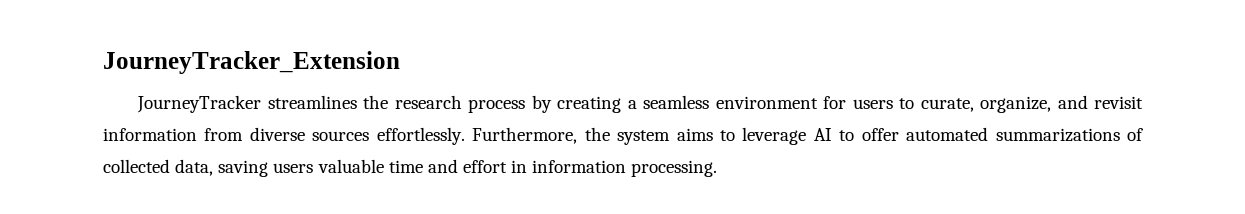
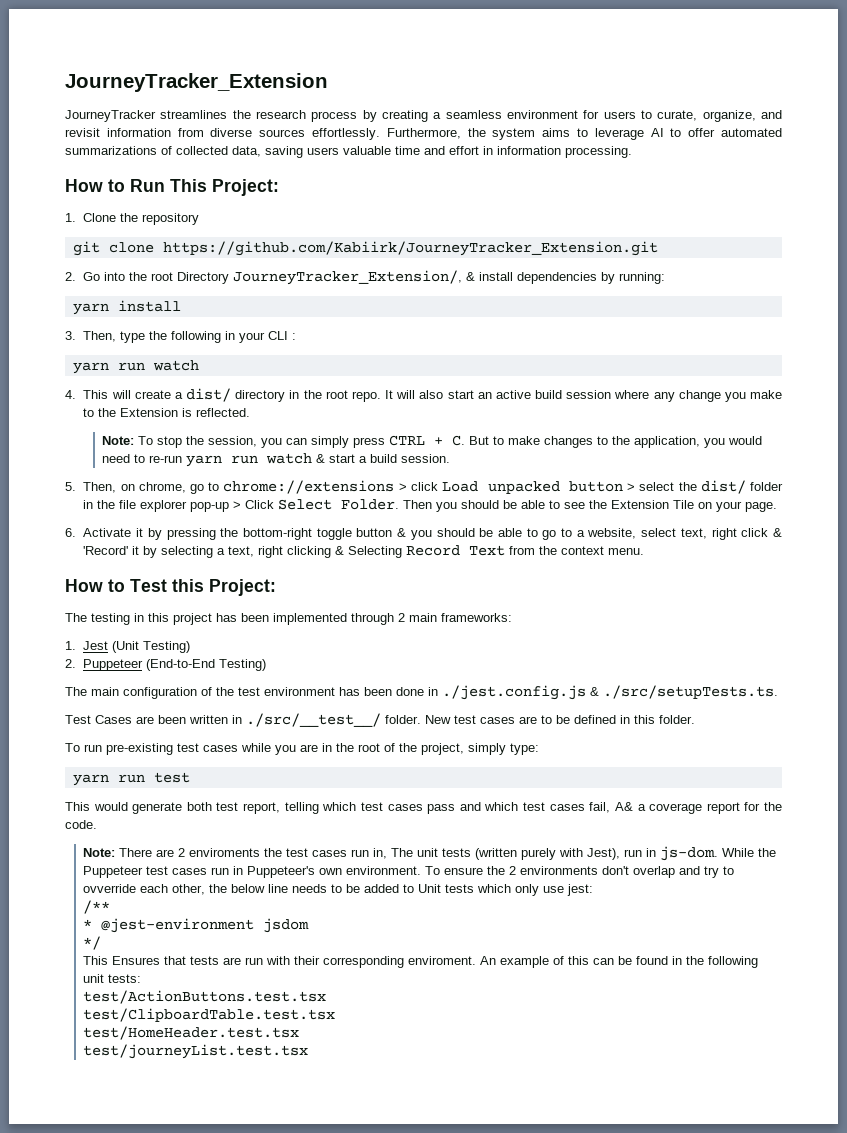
+ How to Run This Project:
+ 1. Clone the repository
+ git clone https://github.com/Kabiirk/JourneyTracker_Extension.git
+ 2. Go into the root Directory JourneyTracker_Extension/, & install dependencies by running:
+ yarn install
+ 3. Then, type the following in your CLI :
+ yarn run watch
+ 4. This will create a dist/ directory in the root repo. It will also start an active build session where any change you make to the Extension is reflected.
+ Note: To stop the session, you can simply press CTRL + C. But to make changes to the application, you would need to re-run yarn run watch & start a build session.
+ 5. Then, on chrome, go to chrome://extensions > click Load unpacked button > select the dist/ folder in the file explorer pop-up > Click Select Folder. Then you should be able to see the Extension Tile on your page.
+ 6. Activate it by pressing the bottom-right toggle button & you should be able to go to a website, select text, right click & 'Record' it by selecting a text, right clicking & Selecting Record Text from the context menu.
+ How to Test this Project:
+ The testing in this project has been implemented through 2 main frameworks:
+ 1. Jest (Unit Testing)
+ 2. Puppeteer (End-to-End Testing)
+ The main configuration of the test environment has been done in ./jest.config.js & ./src/setupTests.ts.
+ Test Cases are been written in ./src/__test__/ folder. New test cases are to be defined in this folder.
+ To run pre-existing test cases while you are in the root of the project, simply type:
+ yarn run test
+ This would generate both test report, telling which test cases pass and which test cases fail, A& a coverage report for the code.
+ Note: There are 2 enviroments the test cases run in, The unit tests (written purely with Jest), run in js-dom. While the Puppeteer test cases run in Puppeteer's own environment. To ensure the 2 environments don't overlap and try to ovverride each other, the below line needs to be added to Unit tests which only use jest:
+ /**
+ * @jest-environment jsdom
+ */
+ This Ensures that tests are run with their corresponding enviroment. An example of this can be found in the following unit tests:
+ test/ActionButtons.test.tsx
+ test/ClipboardTable.test.tsx
+ test/HomeHeader.test.tsx
+ test/journeyList.test.tsx

